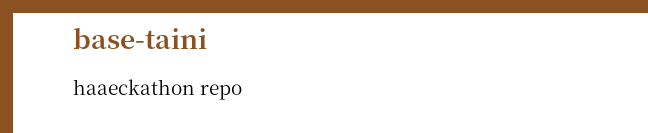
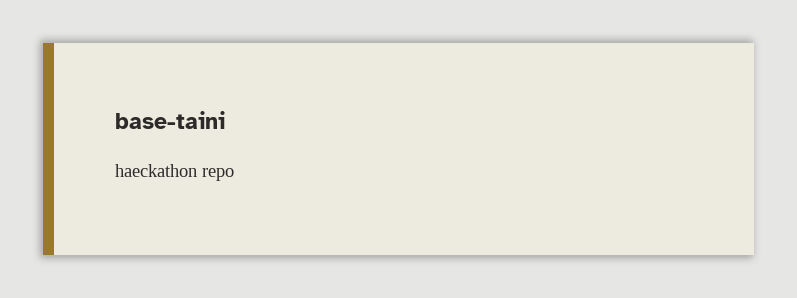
- haaeckathon repo
+ haeckathon repo

